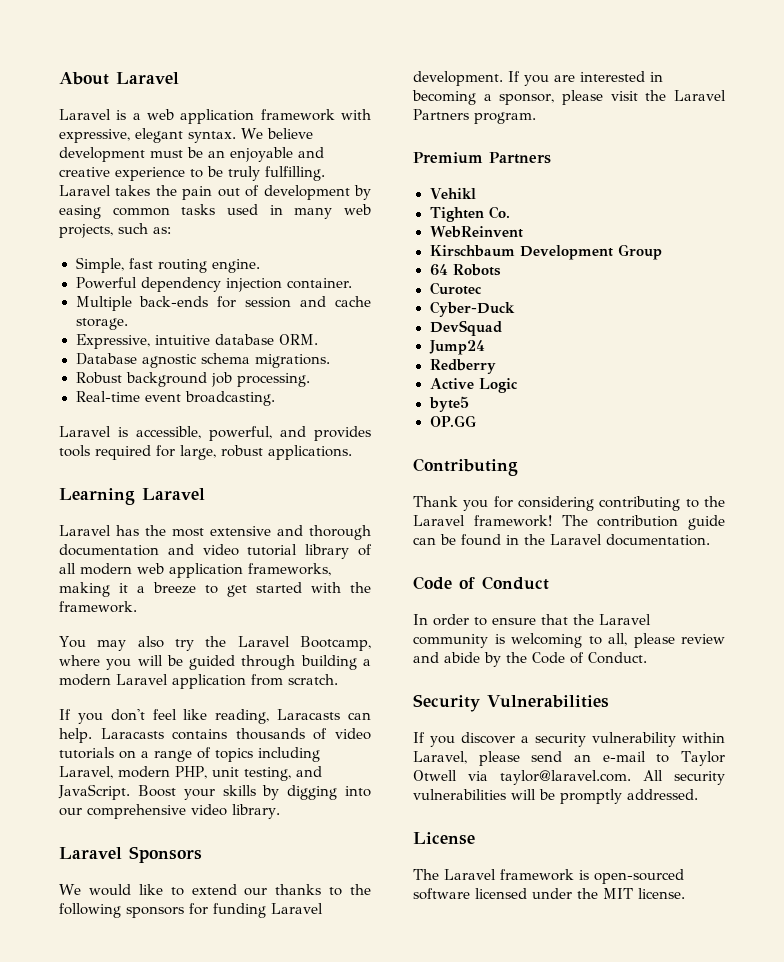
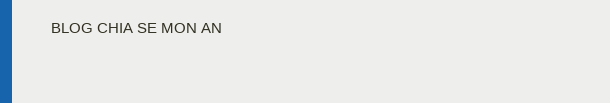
- About Laravel
- Laravel is a web application framework with expressive, elegant syntax. We believe development must be an enjoyable and creative experience to be truly fulfilling. Laravel takes the pain out of development by easing common tasks used in many web projects, such as:
- Simple, fast routing engine.
- Powerful dependency injection container.
- Multiple back-ends for session and cache storage.
- Expressive, intuitive database ORM.
- Database agnostic schema migrations.
- Robust background job processing.
- Real-time event broadcasting.
- Laravel is accessible, powerful, and provides tools required for large, robust applications.
- Learning Laravel
- Laravel has the most extensive and thorough documentation and video tutorial library of all modern web application frameworks, making it a breeze to get started with the framework.
- You may also try the Laravel Bootcamp, where you will be guided through building a modern Laravel application from scratch.
- If you don't feel like reading, Laracasts can help. Laracasts contains thousands of video tutorials on a range of topics including Laravel, modern PHP, unit testing, and JavaScript. Boost your skills by digging into our comprehensive video library.
- Laravel Sponsors
- We would like to extend our thanks to the following sponsors for funding Laravel development. If you are interested in becoming a sponsor, please visit the Laravel Partners program.
- Premium Partners
- Vehikl
- Tighten Co.
- WebReinvent
- Kirschbaum Development Group
- 64 Robots
- Curotec
- Cyber-Duck
- DevSquad
- Jump24
- Redberry
- Active Logic
- byte5
- OP.GG
- Contributing
- Thank you for considering contributing to the Laravel framework! The contribution guide can be found in the Laravel documentation.
- Code of Conduct
- In order to ensure that the Laravel community is welcoming to all, please review and abide by the Code of Conduct.
- Security Vulnerabilities
- If you discover a security vulnerability within Laravel, please send an e-mail to Taylor Otwell via taylor@laravel.com. All security vulnerabilities will be promptly addressed.
- License
- The Laravel framework is open-sourced software licensed under the MIT license.
+ BLOG CHIA SE MON AN

